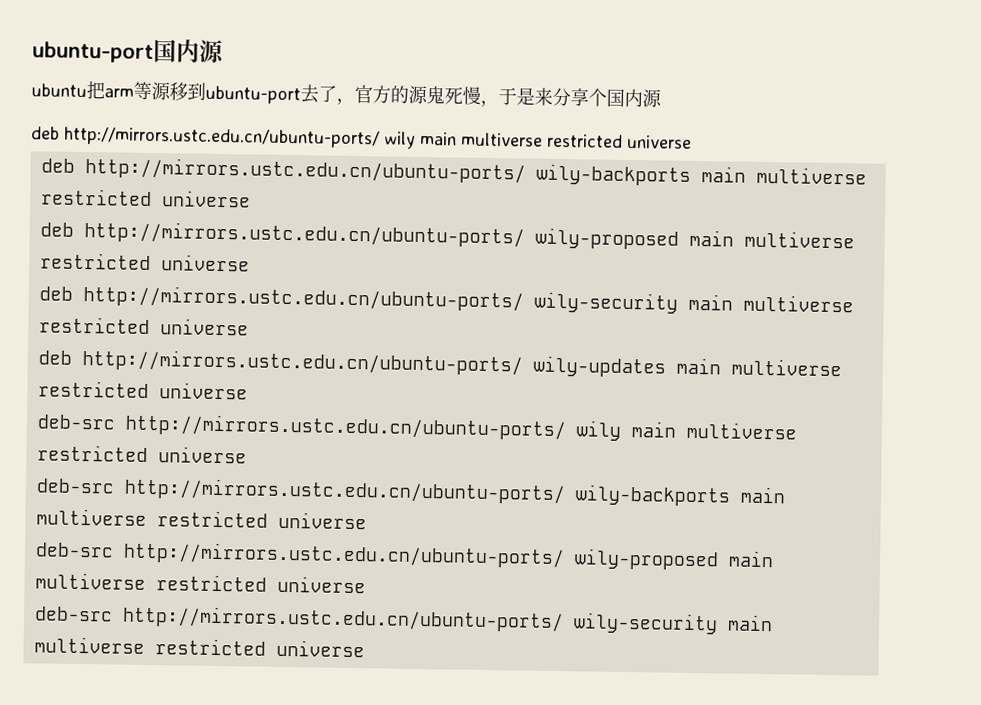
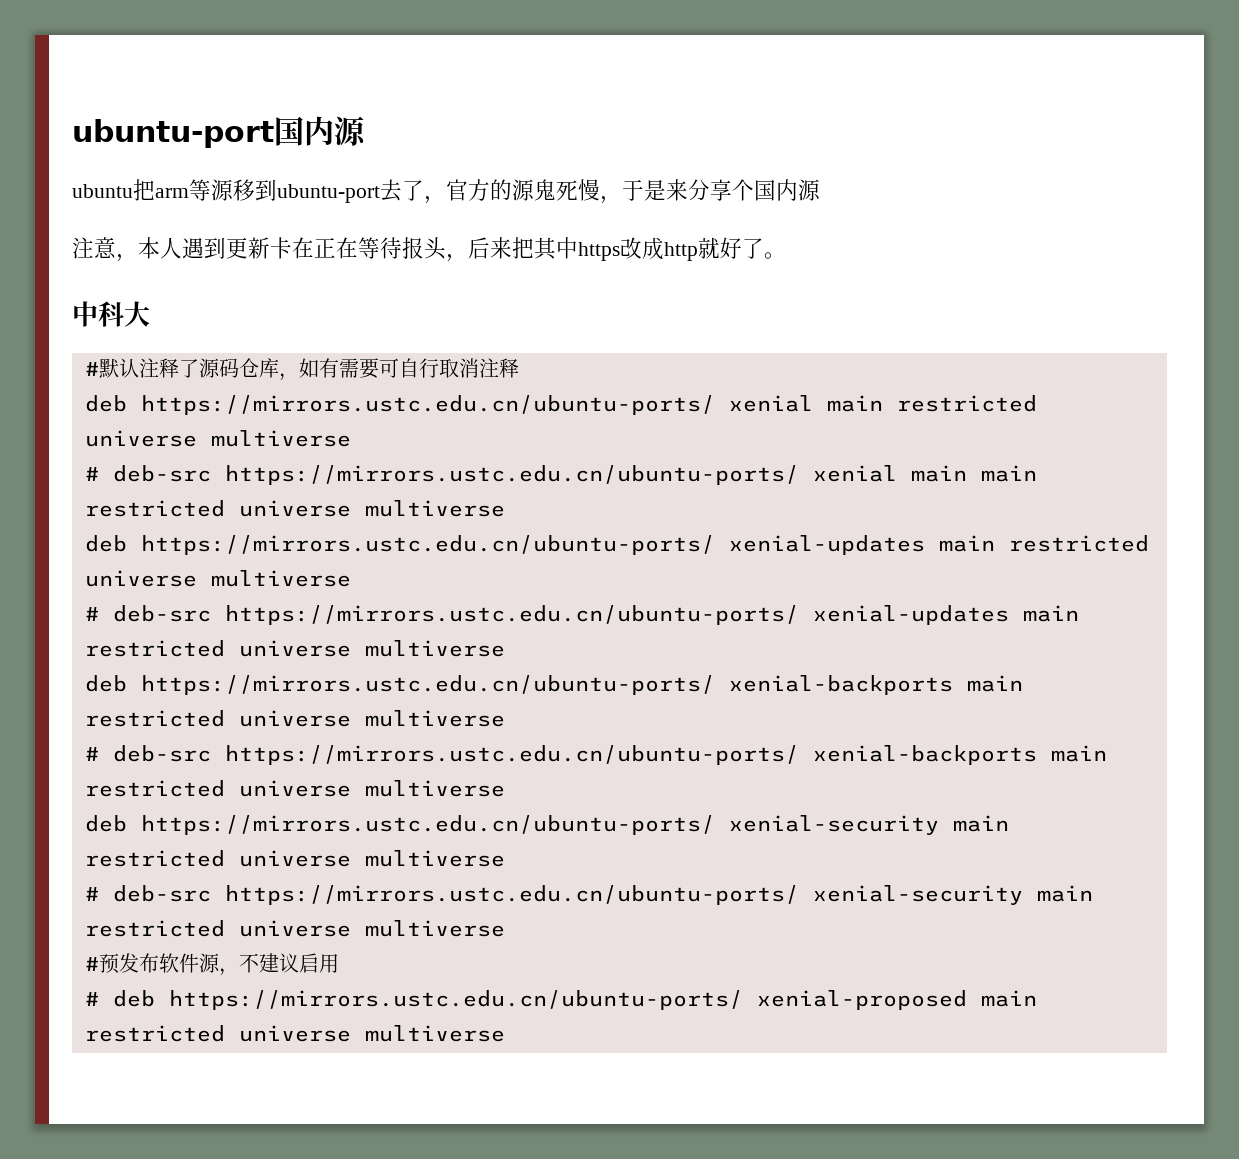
- deb http://mirrors.ustc.edu.cn/ubuntu-ports/ wily main multiverse restricted universe
- deb http://mirrors.ustc.edu.cn/ubuntu-ports/ wily-backports main multiverse restricted universe
- deb http://mirrors.ustc.edu.cn/ubuntu-ports/ wily-proposed main multiverse restricted universe
- deb http://mirrors.ustc.edu.cn/ubuntu-ports/ wily-security main multiverse restricted universe
- deb http://mirrors.ustc.edu.cn/ubuntu-ports/ wily-updates main multiverse restricted universe
- deb-src http://mirrors.ustc.edu.cn/ubuntu-ports/ wily main multiverse restricted universe
- deb-src http://mirrors.ustc.edu.cn/ubuntu-ports/ wily-backports main multiverse restricted universe
- deb-src http://mirrors.ustc.edu.cn/ubuntu-ports/ wily-proposed main multiverse restricted universe
- deb-src http://mirrors.ustc.edu.cn/ubuntu-ports/ wily-security main multiverse restricted universe
+ 注意，本人遇到更新卡在正在等待报头，后来把其中https改成http就好了。
+ 中科大
+ #默认注释了源码仓库，如有需要可自行取消注释
+ deb https://mirrors.ustc.edu.cn/ubuntu-ports/ xenial main restricted universe multiverse
+ # deb-src https://mirrors.ustc.edu.cn/ubuntu-ports/ xenial main main restricted universe multiverse
+ deb https://mirrors.ustc.edu.cn/ubuntu-ports/ xenial-updates main restricted universe multiverse
+ # deb-src https://mirrors.ustc.edu.cn/ubuntu-ports/ xenial-updates main restricted universe multiverse
+ deb https://mirrors.ustc.edu.cn/ubuntu-ports/ xenial-backports main restricted universe multiverse
+ # deb-src https://mirrors.ustc.edu.cn/ubuntu-ports/ xenial-backports main restricted universe multiverse
+ deb https://mirrors.ustc.edu.cn/ubuntu-ports/ xenial-security main restricted universe multiverse
+ # deb-src https://mirrors.ustc.edu.cn/ubuntu-ports/ xenial-security main restricted universe multiverse
+ #预发布软件源，不建议启用
+ # deb https://mirrors.ustc.edu.cn/ubuntu-ports/ xenial-proposed main restricted universe multiverse

